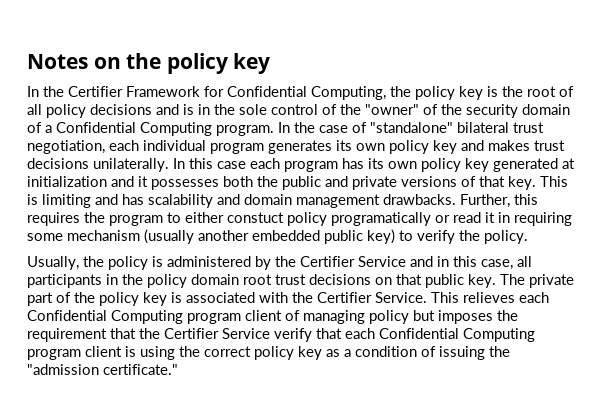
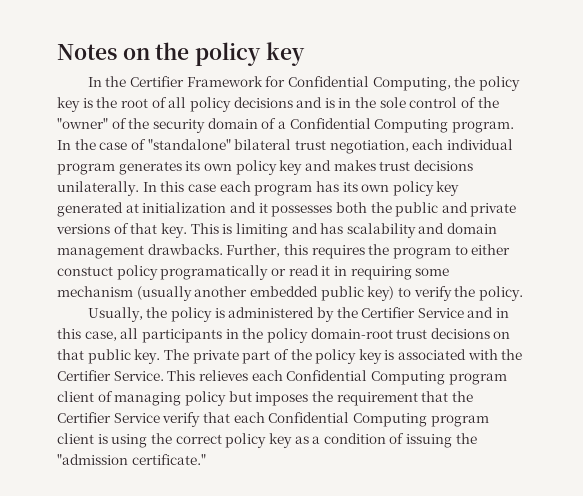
- Usually, the policy is administered by the Certifier Service and in this case, all participants in the policy domain root trust decisions on that public key.
+ Usually, the policy is administered by the Certifier Service and in this case, all participants in the policy domain-root trust decisions on that public key.

